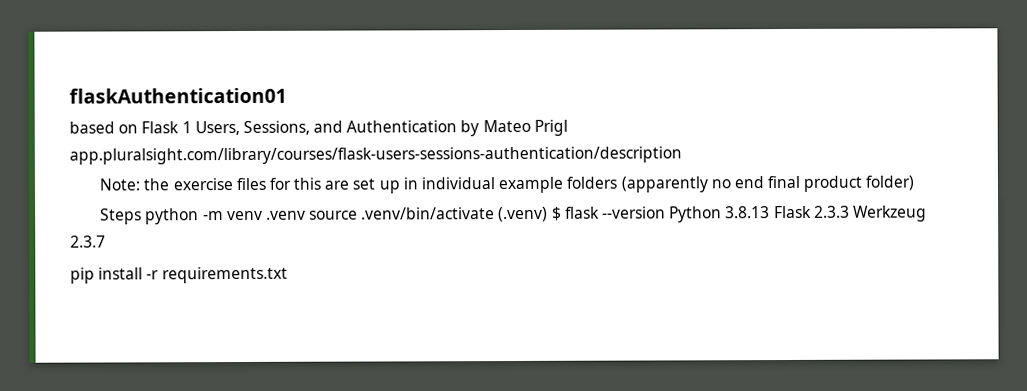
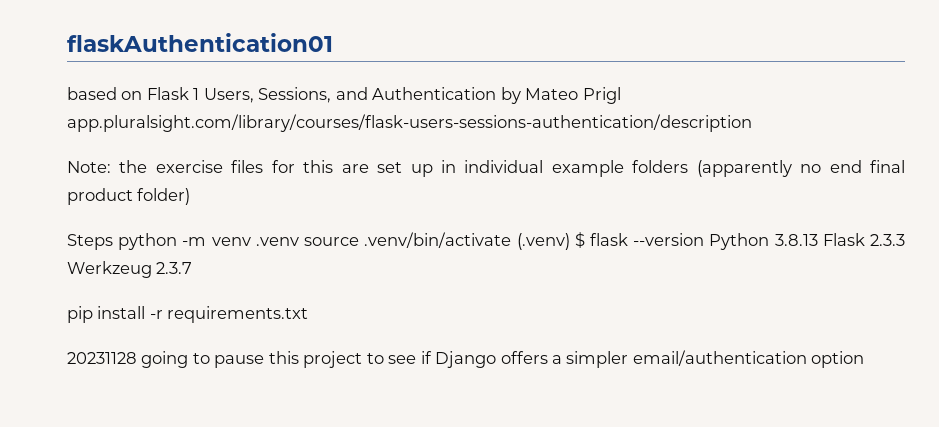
+ 20231128 going to pause this project to see if Django offers a simpler email/authentication option

